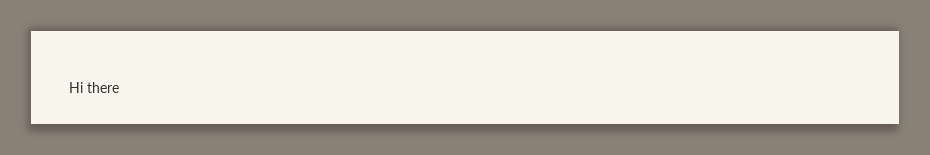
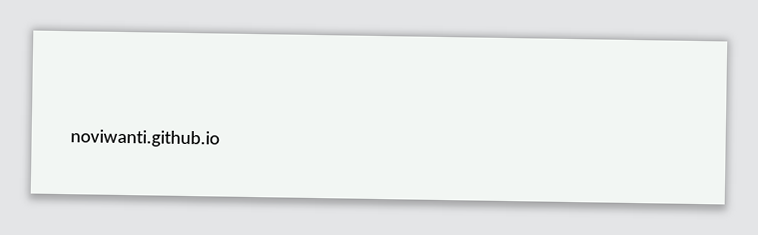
- Hi there
+ noviwanti.github.io

